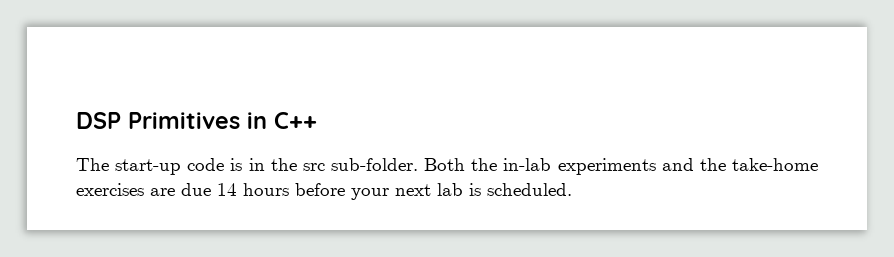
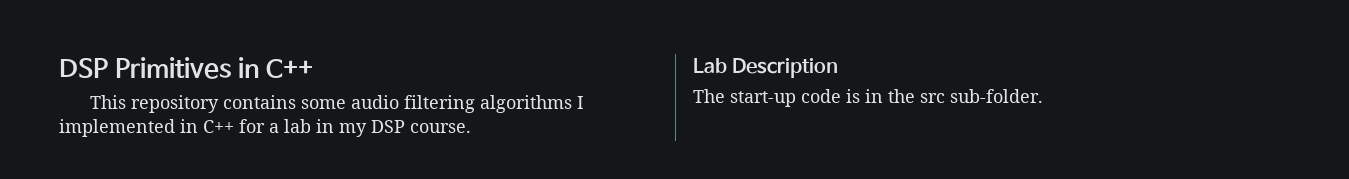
+ This repository contains some audio filtering algorithms I implemented in C++ for a lab in my DSP course.
+ Lab Description
- Both the in-lab experiments and the take-home exercises are due 14 hours before your next lab is scheduled.

